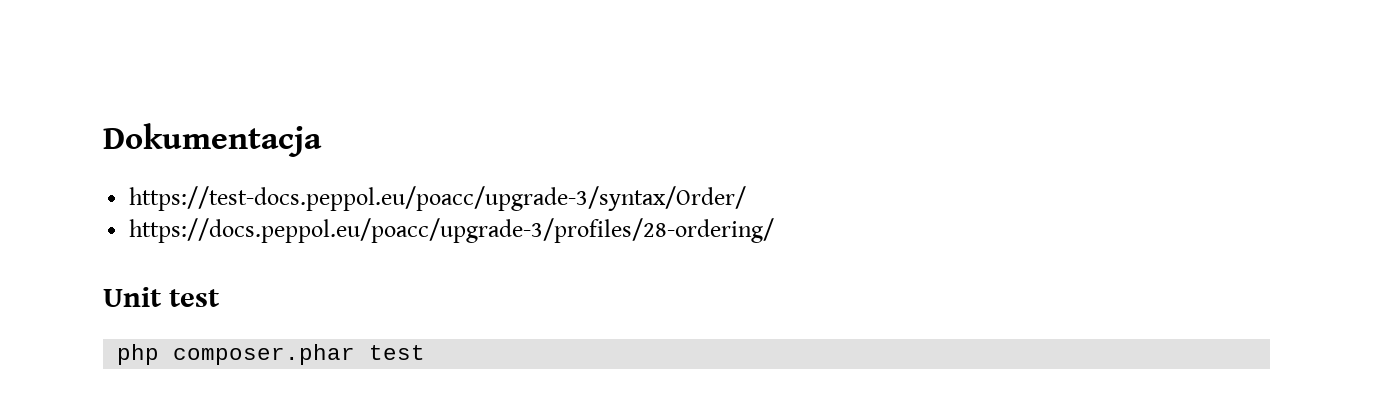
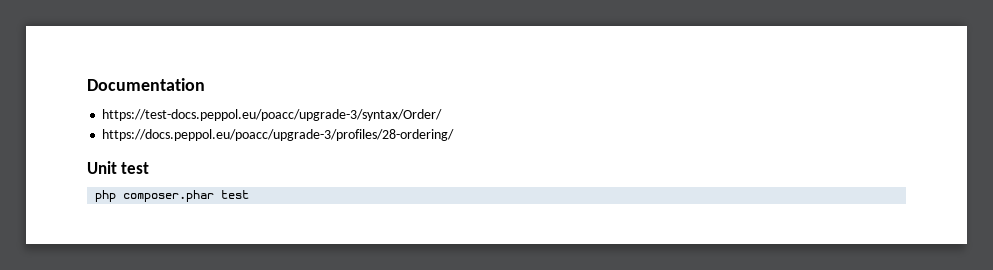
- Dokumentacja
+ Documentation

